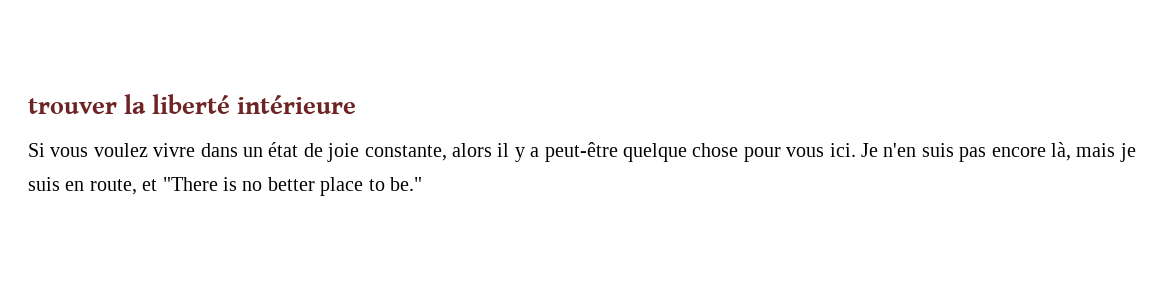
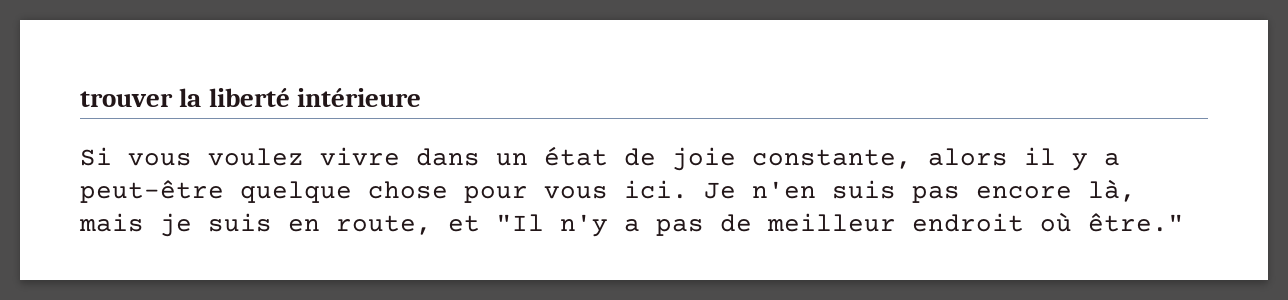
- Je n'en suis pas encore là, mais je suis en route, et "There is no better place to be."
+ Je n'en suis pas encore là, mais je suis en route, et "Il n'y a pas de meilleur endroit où être."

